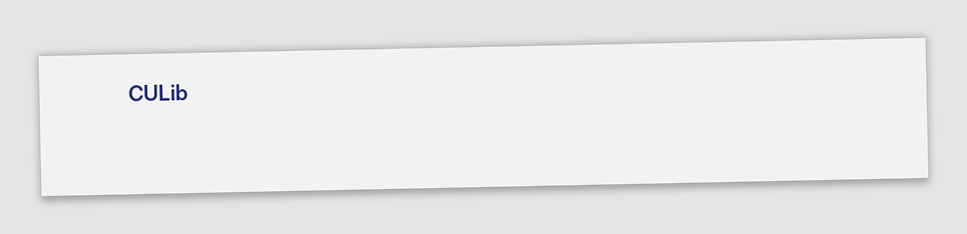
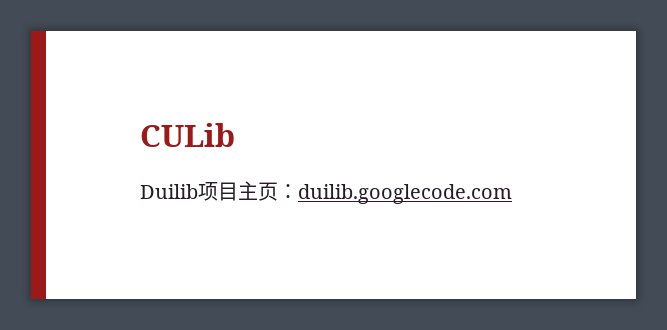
+ Duilib项目主页：duilib.googlecode.com

